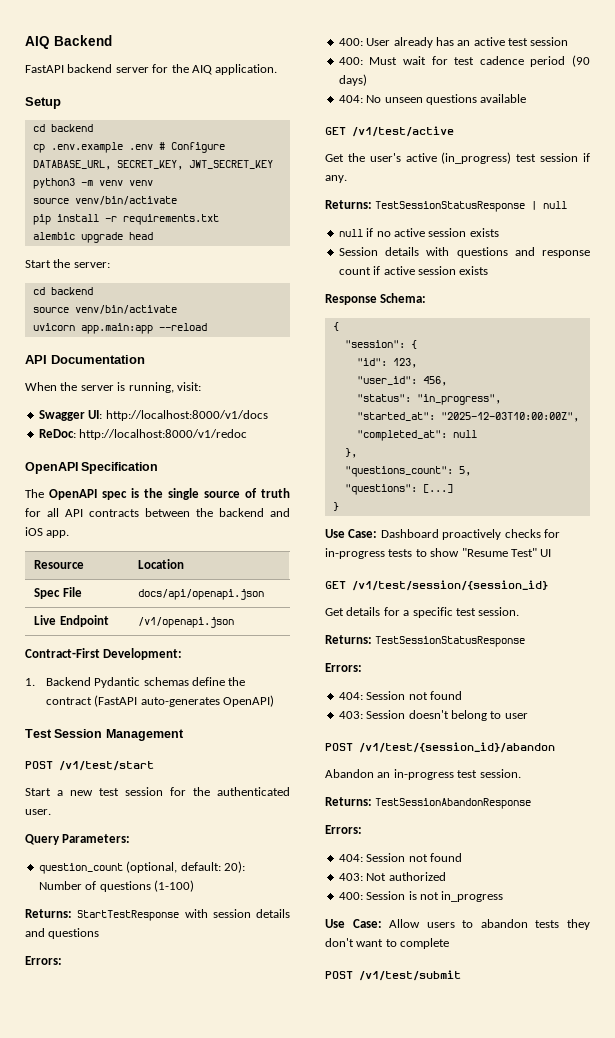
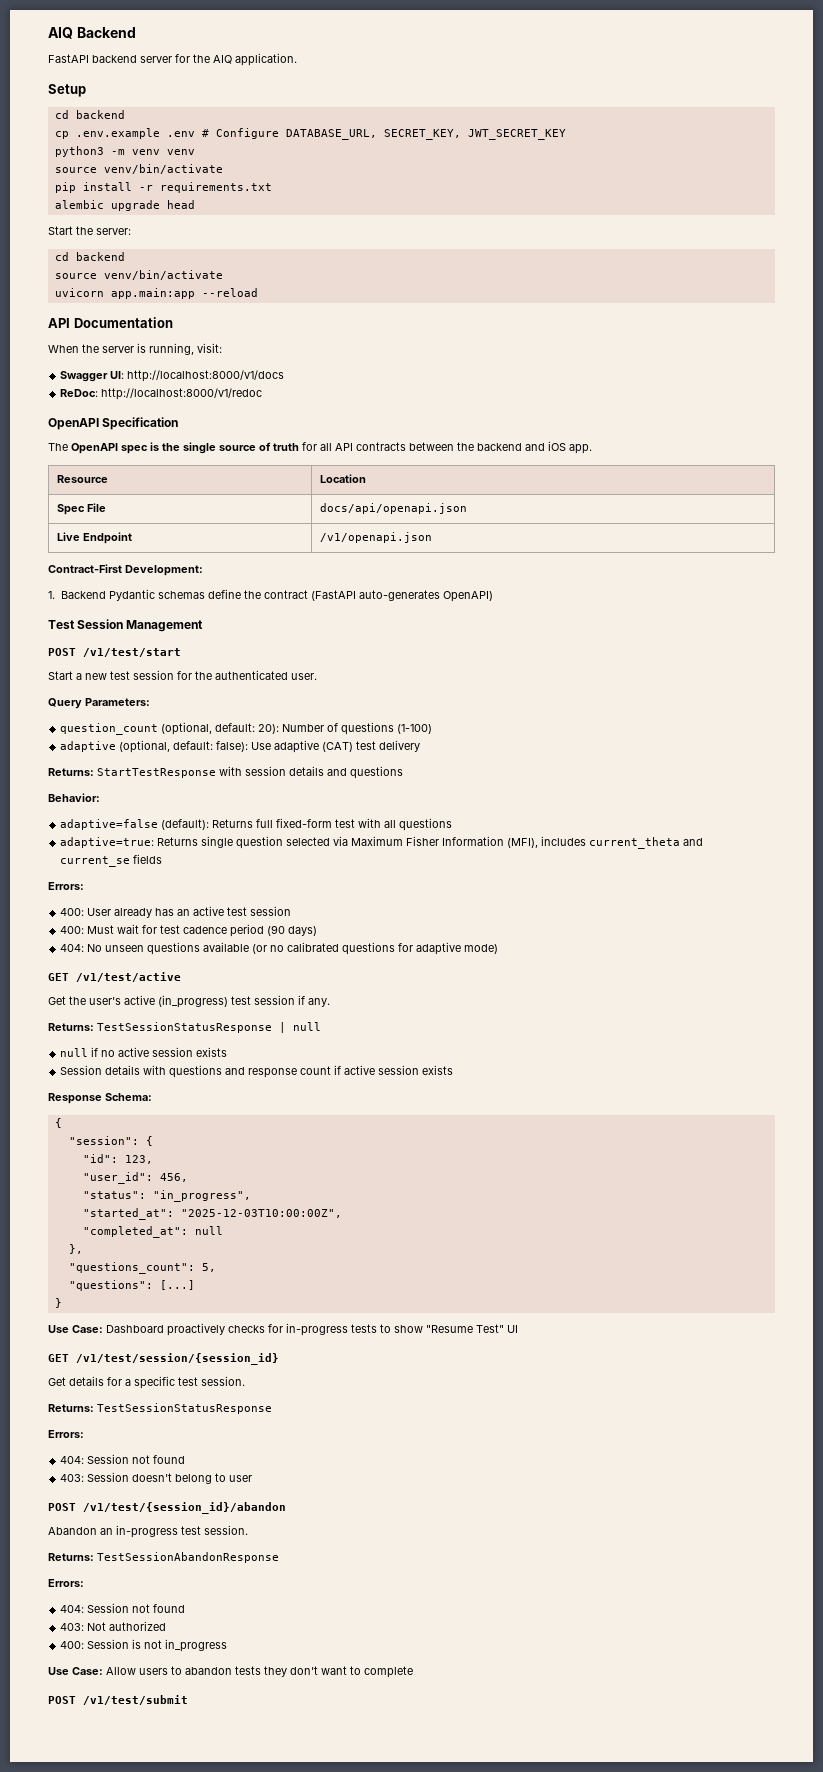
+ adaptive (optional, default: false): Use adaptive (CAT) test delivery
+ Behavior:
+ adaptive=false (default): Returns full fixed-form test with all questions
+ adaptive=true: Returns single question selected via Maximum Fisher Information (MFI), includes current_theta and current_se fields
- 404: No unseen questions available
+ 404: No unseen questions available (or no calibrated questions for adaptive mode)

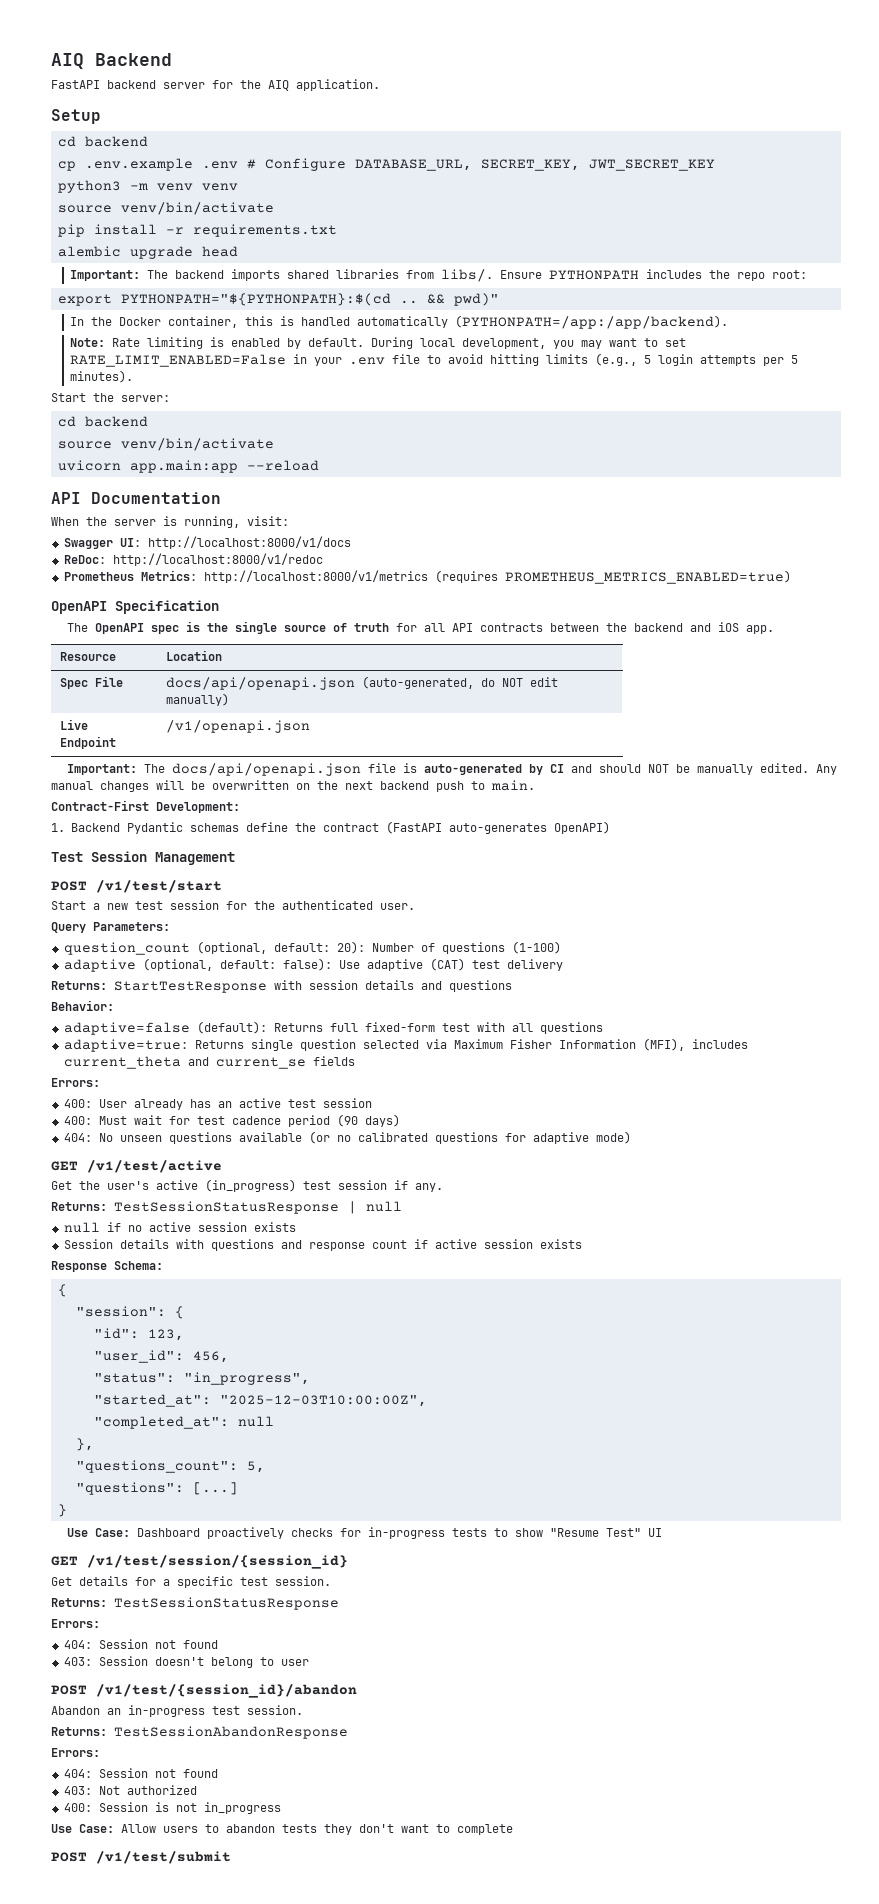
+ Important: The backend imports shared libraries from libs/. Ensure PYTHONPATH includes the repo root:
+ export PYTHONPATH="${PYTHONPATH}:$(cd .. && pwd)"
+ In the Docker container, this is handled automatically (PYTHONPATH=/app:/app/backend).
+ Note: Rate limiting is enabled by default. During local development, you may want to set RATE_LIMIT_ENABLED=False in your .env file to avoid hitting limits (e.g., 5 login attempts per 5 minutes).
+ Prometheus Metrics: http://localhost:8000/v1/metrics (requires PROMETHEUS_METRICS_ENABLED=true)
- Spec File | docs/api/openapi.json
+ Spec File | docs/api/openapi.json (auto-generated, do NOT edit manually)
  Live Endpoint | /v1/openapi.json
+ Important: The docs/api/openapi.json file is auto-generated by CI and should NOT be manually edited. Any manual changes will be overwritten on the next backend push to main.

